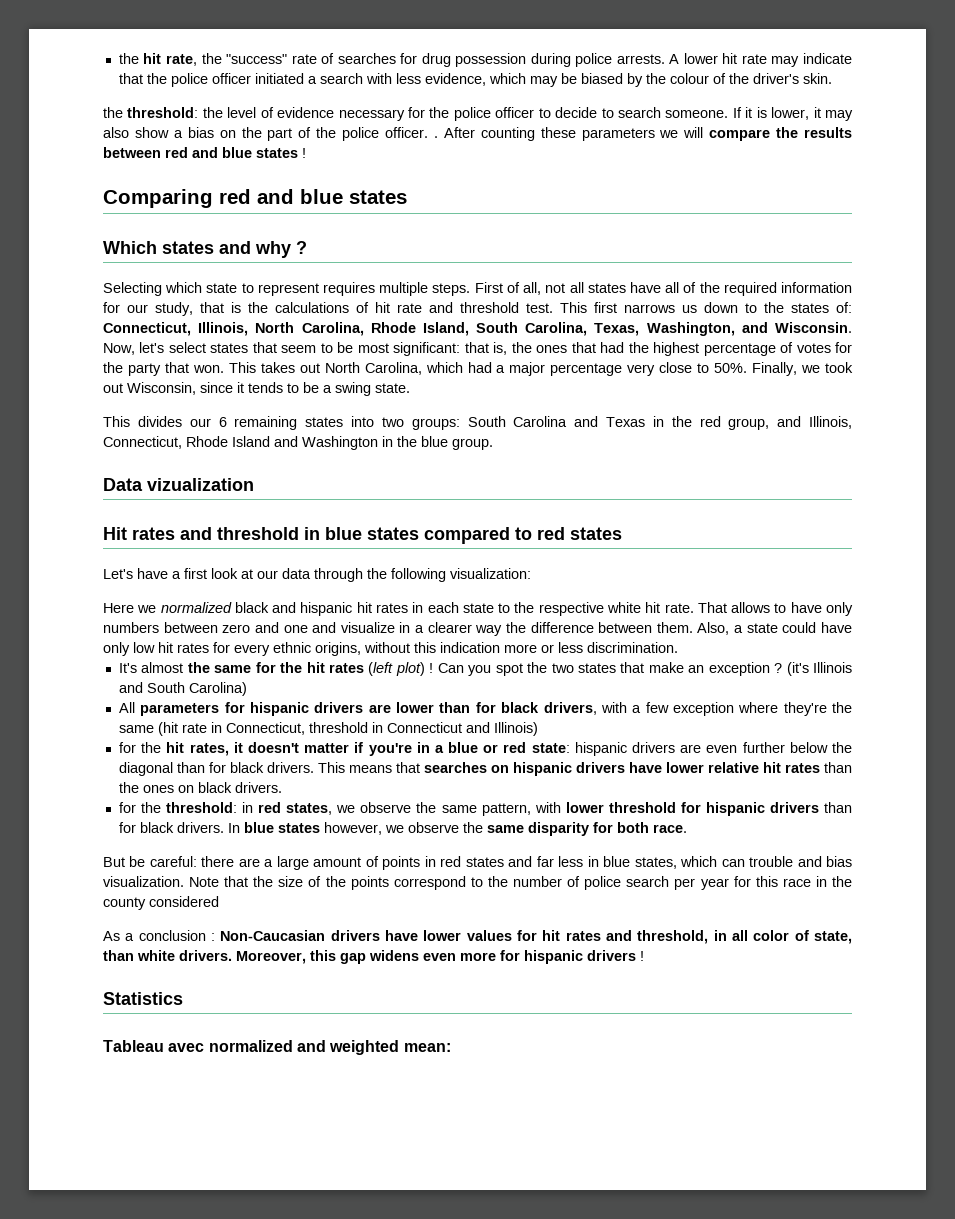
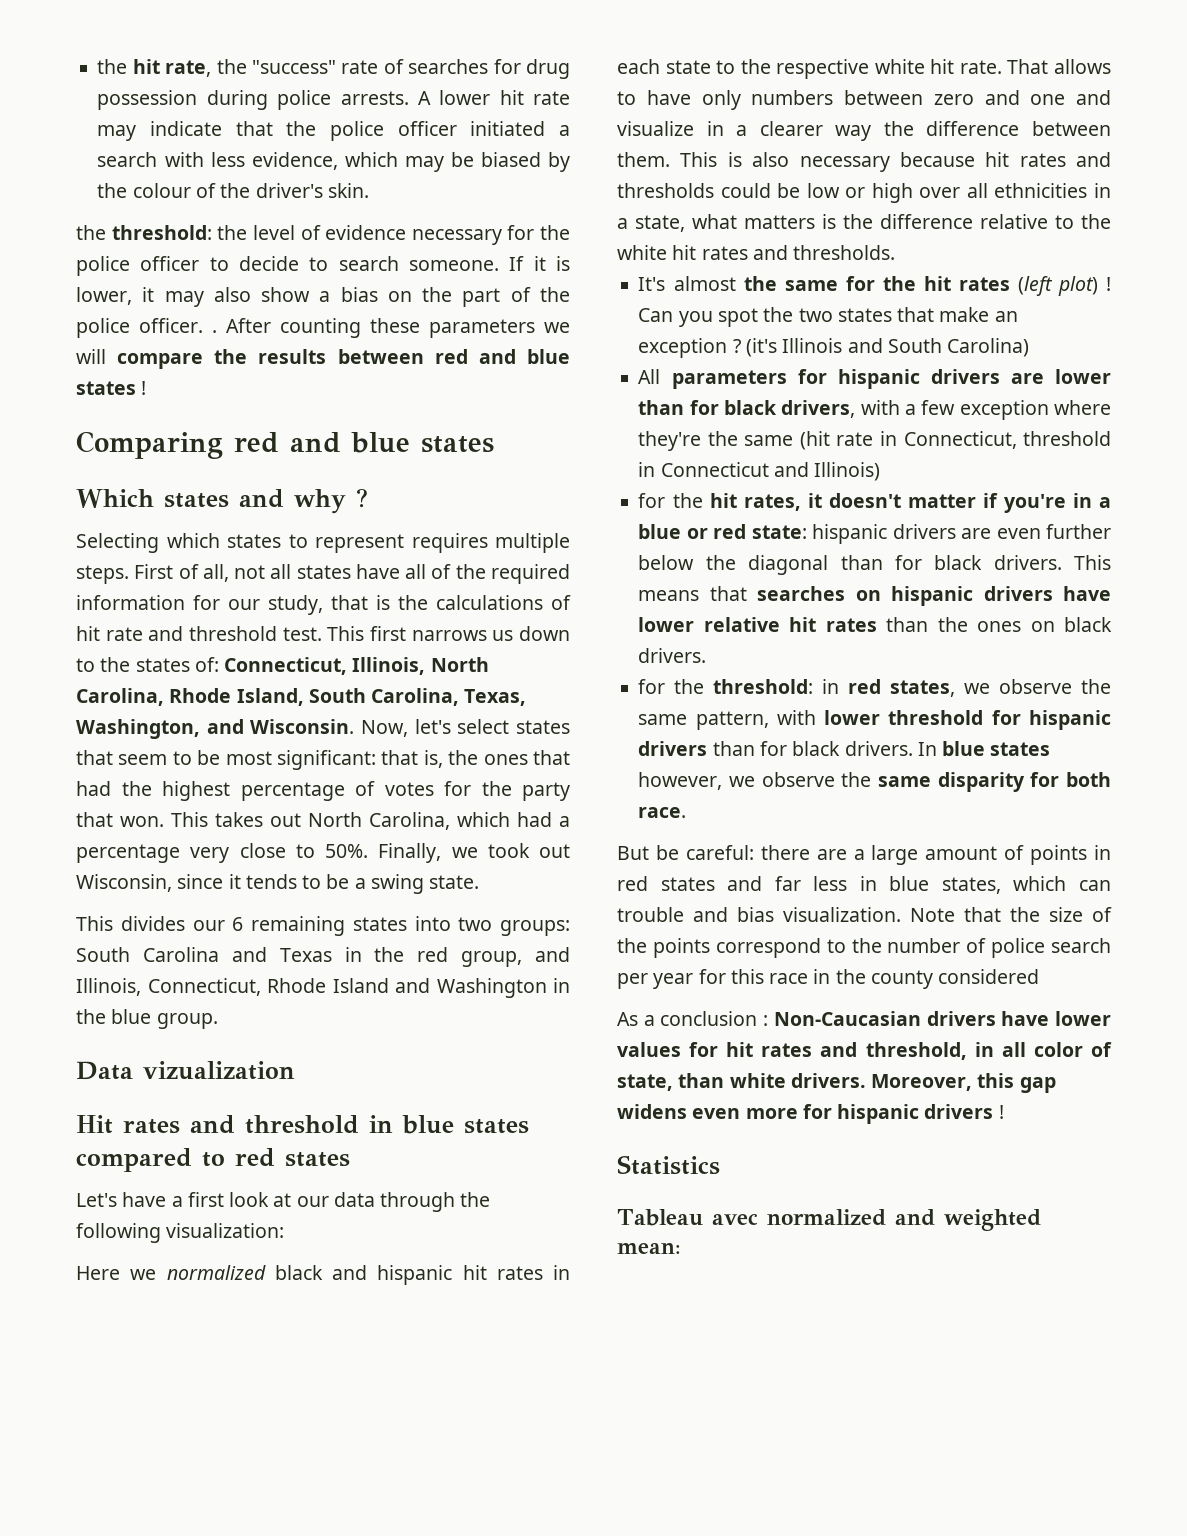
- Selecting which state to represent requires multiple steps.
+ Selecting which states to represent requires multiple steps.
- This takes out North Carolina, which had a major percentage very close to 50%.
+ This takes out North Carolina, which had a percentage very close to 50%.
- Also, a state could have only low hit rates for every ethnic origins, without this indication more or less discrimination.
+ This is also necessary because hit rates and thresholds could be low or high over all ethnicities in a state, what matters is the difference relative to the white hit rates and thresholds.

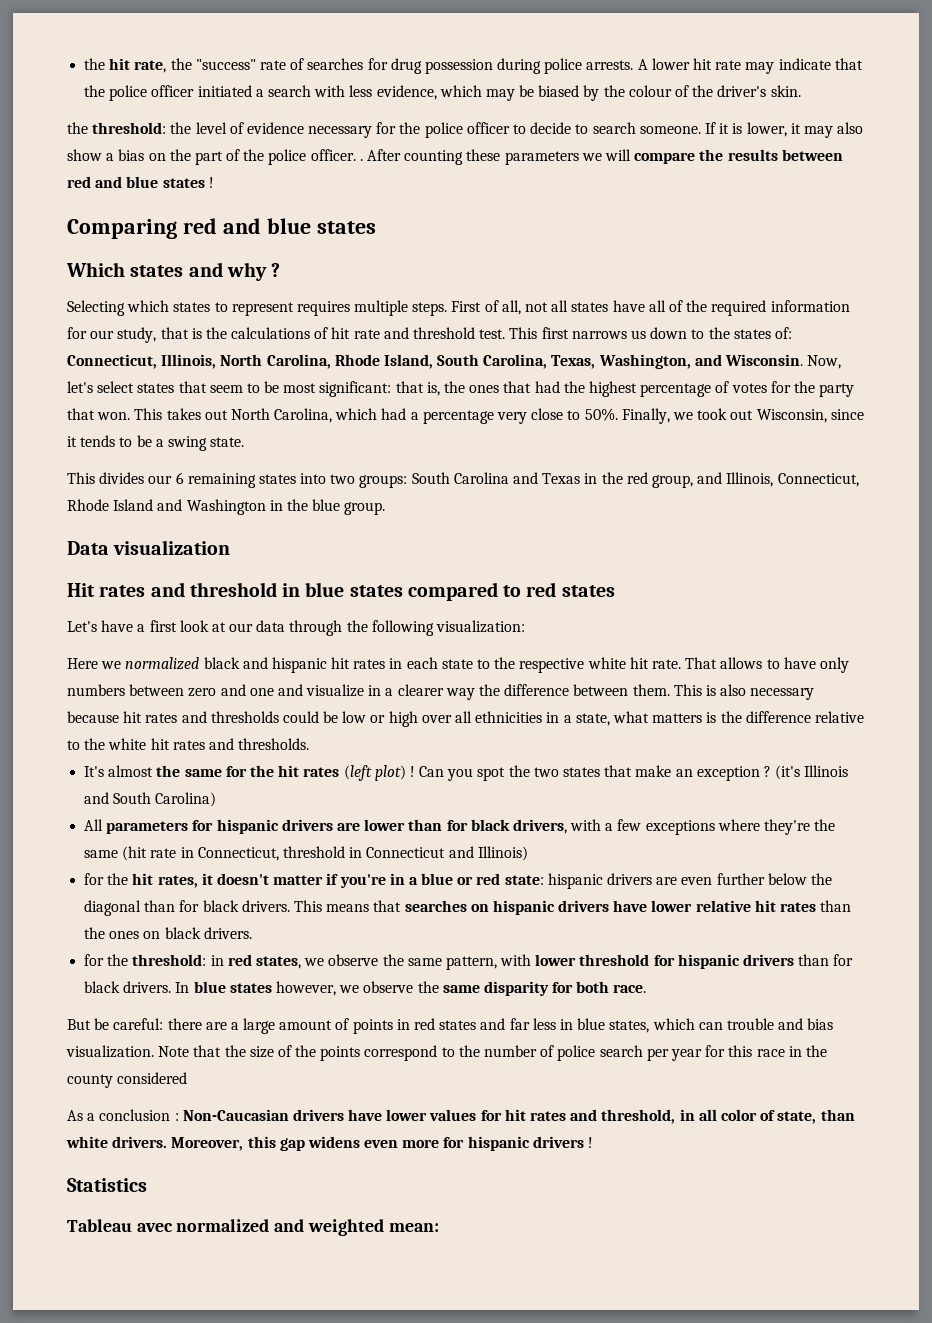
- Data vizualization
+ Data visualization
- All parameters for hispanic drivers are lower than for black drivers, with a few exception where they're the same (hit rate in Connecticut, threshold in Connecticut and Illinois)
+ All parameters for hispanic drivers are lower than for black drivers, with a few exceptions where they're the same (hit rate in Connecticut, threshold in Connecticut and Illinois)

